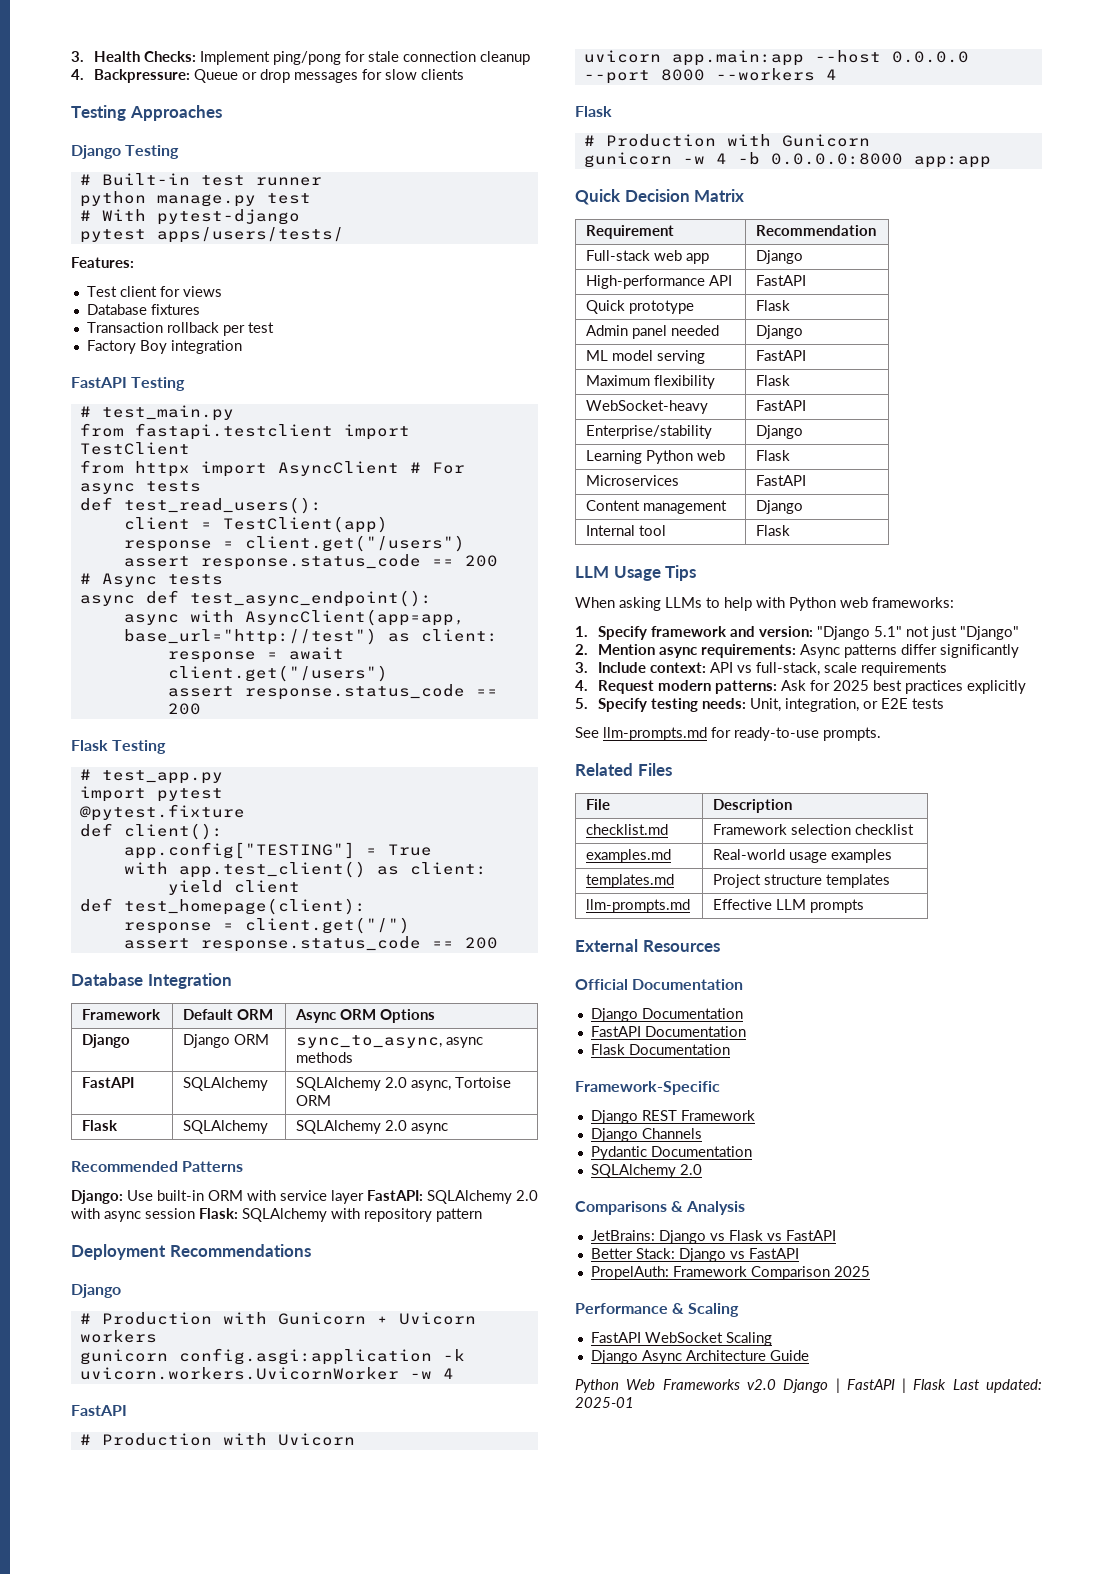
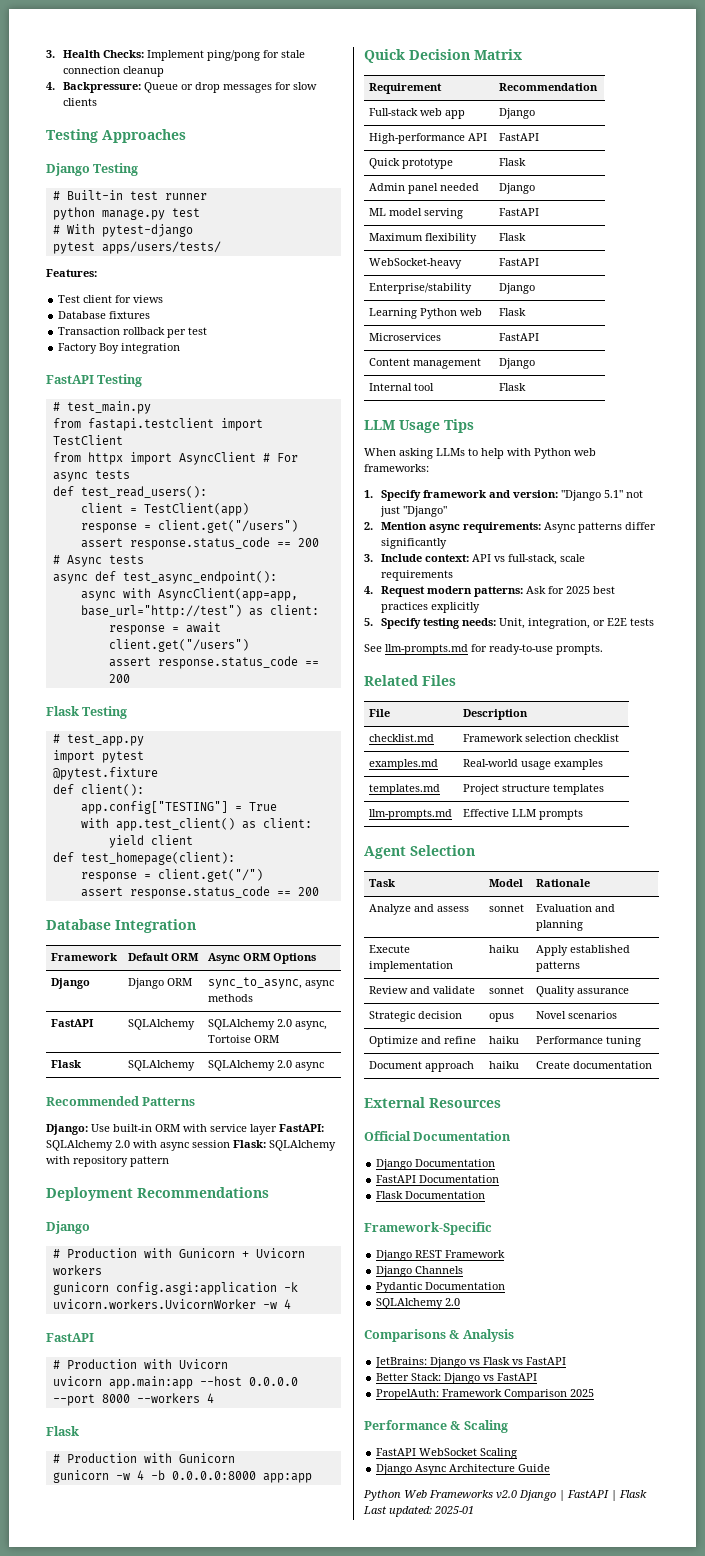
+ Agent Selection
+ Task | Model | Rationale
+ Analyze and assess | sonnet | Evaluation and planning
+ Execute implementation | haiku | Apply established patterns
+ Review and validate | sonnet | Quality assurance
+ Strategic decision | opus | Novel scenarios
+ Optimize and refine | haiku | Performance tuning
+ Document approach | haiku | Create documentation

